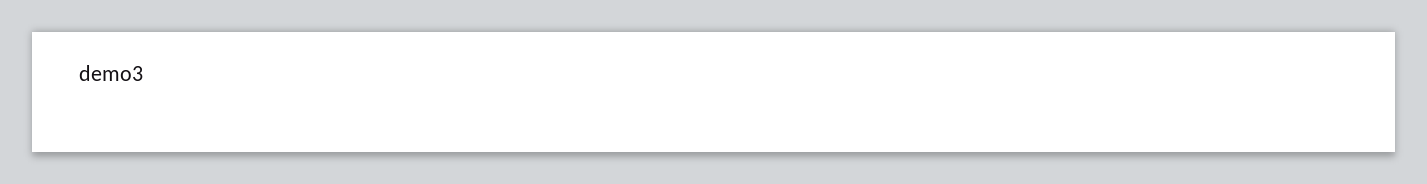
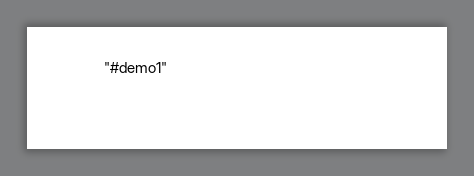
- demo3
+ "#demo1"

